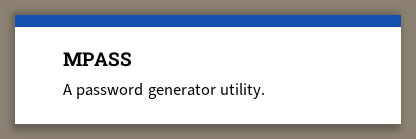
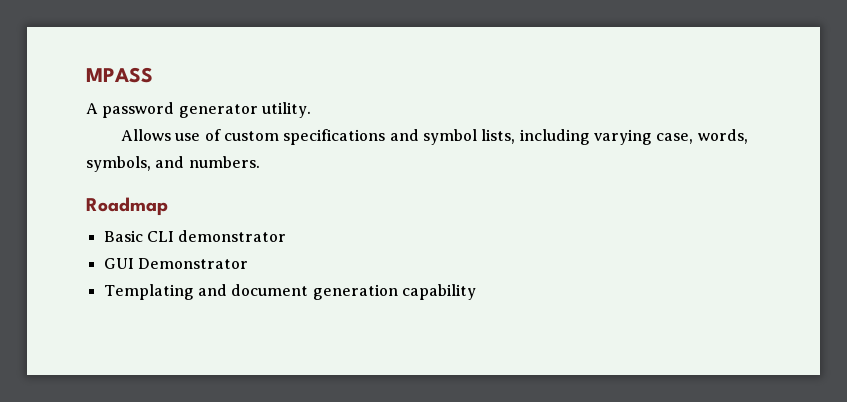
+ Allows use of custom specifications and symbol lists, including varying case, words, symbols, and numbers.
+ Roadmap
+ Basic CLI demonstrator
+ GUI Demonstrator
+ Templating and document generation capability

